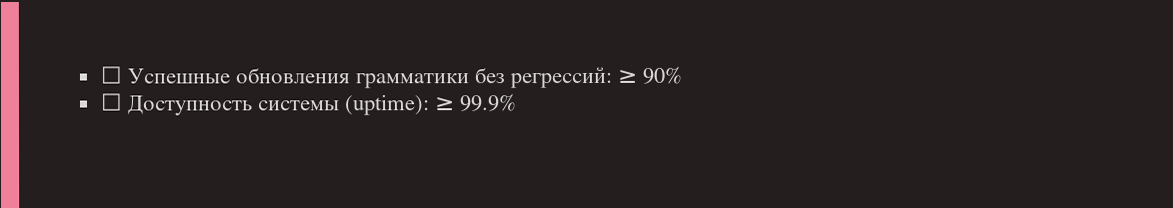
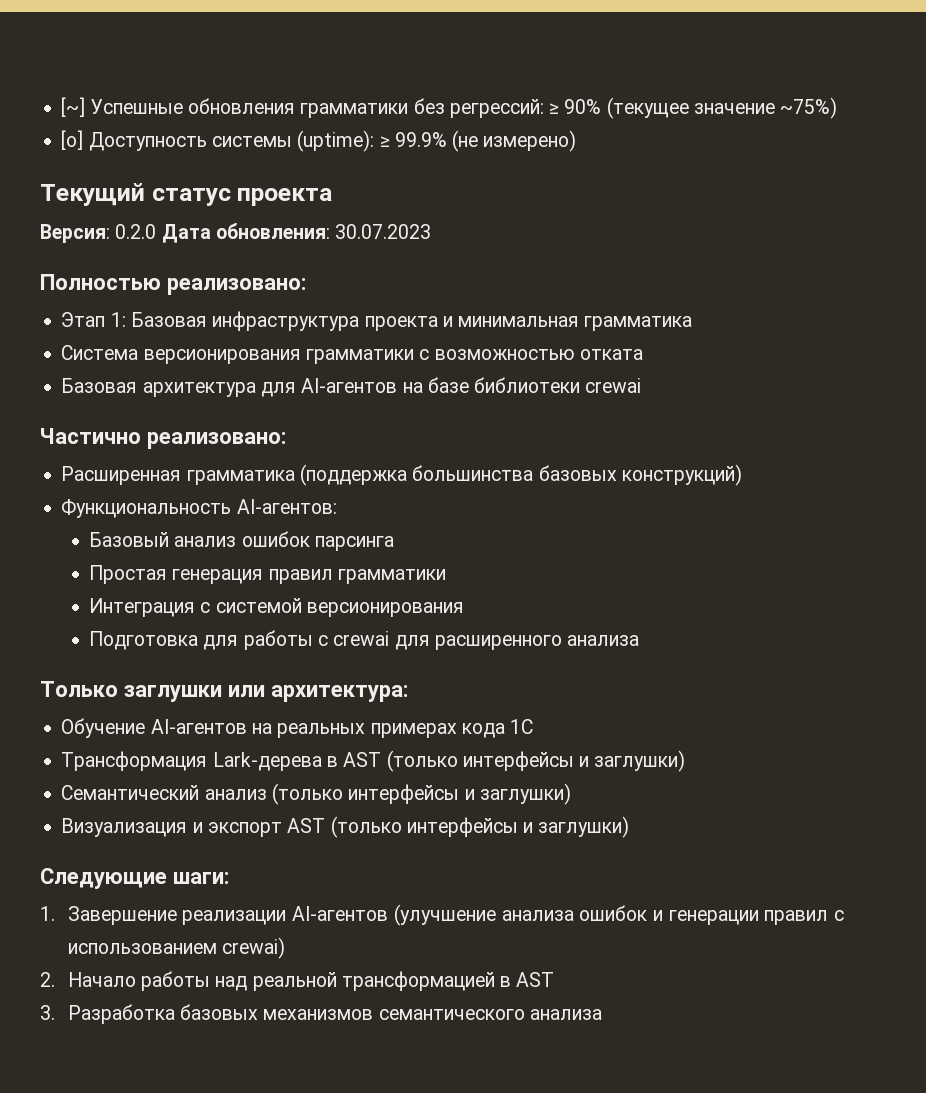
- ☐ Успешные обновления грамматики без регрессий: ≥ 90%
- ☐ Доступность системы (uptime): ≥ 99.9%
+ [~] Успешные обновления грамматики без регрессий: ≥ 90% (текущее значение ~75%)
+ [o] Доступность системы (uptime): ≥ 99.9% (не измерено)
+ Текущий статус проекта
+ Версия: 0.2.0 Дата обновления: 30.07.2023
+ Полностью реализовано:
+ Этап 1: Базовая инфраструктура проекта и минимальная грамматика
+ Система версионирования грамматики с возможностью отката
+ Базовая архитектура для AI-агентов на базе библиотеки crewai
+ Частично реализовано:
+ Расширенная грамматика (поддержка большинства базовых конструкций)
+ Функциональность AI-агентов:
+ Базовый анализ ошибок парсинга
+ Простая генерация правил грамматики
+ Интеграция с системой версионирования
+ Подготовка для работы с crewai для расширенного анализа
+ Только заглушки или архитектура:
+ Обучение AI-агентов на реальных примерах кода 1С
+ Трансформация Lark-дерева в AST (только интерфейсы и заглушки)
+ Семантический анализ (только интерфейсы и заглушки)
+ Визуализация и экспорт AST (только интерфейсы и заглушки)
+ Следующие шаги:
+ 1. Завершение реализации AI-агентов (улучшение анализа ошибок и генерации правил с использованием crewai)
+ 2. Начало работы над реальной трансформацией в AST
+ 3. Разработка базовых механизмов семантического анализа

